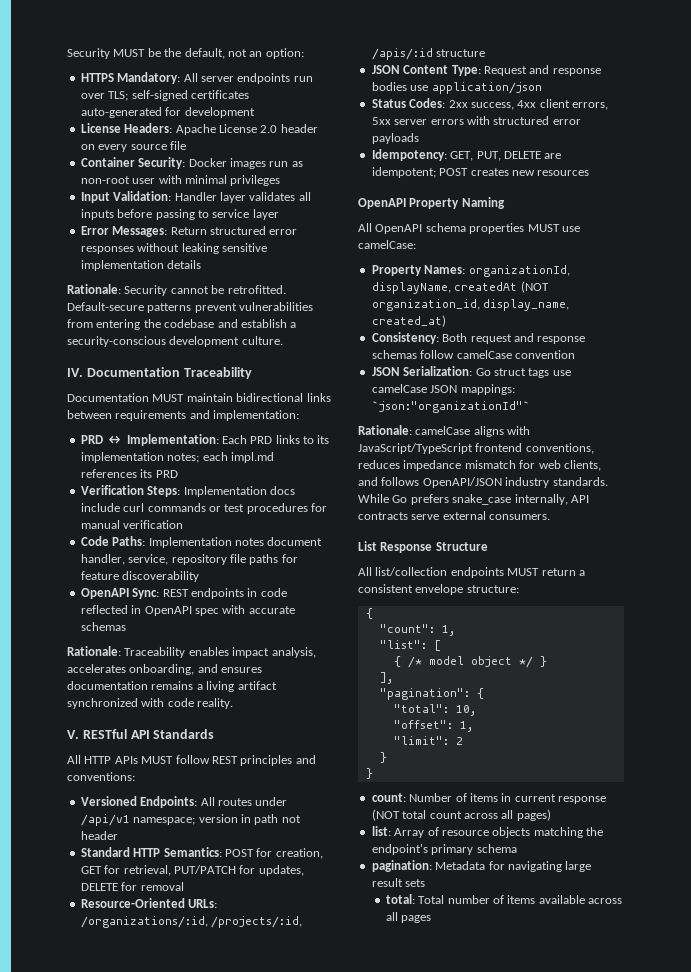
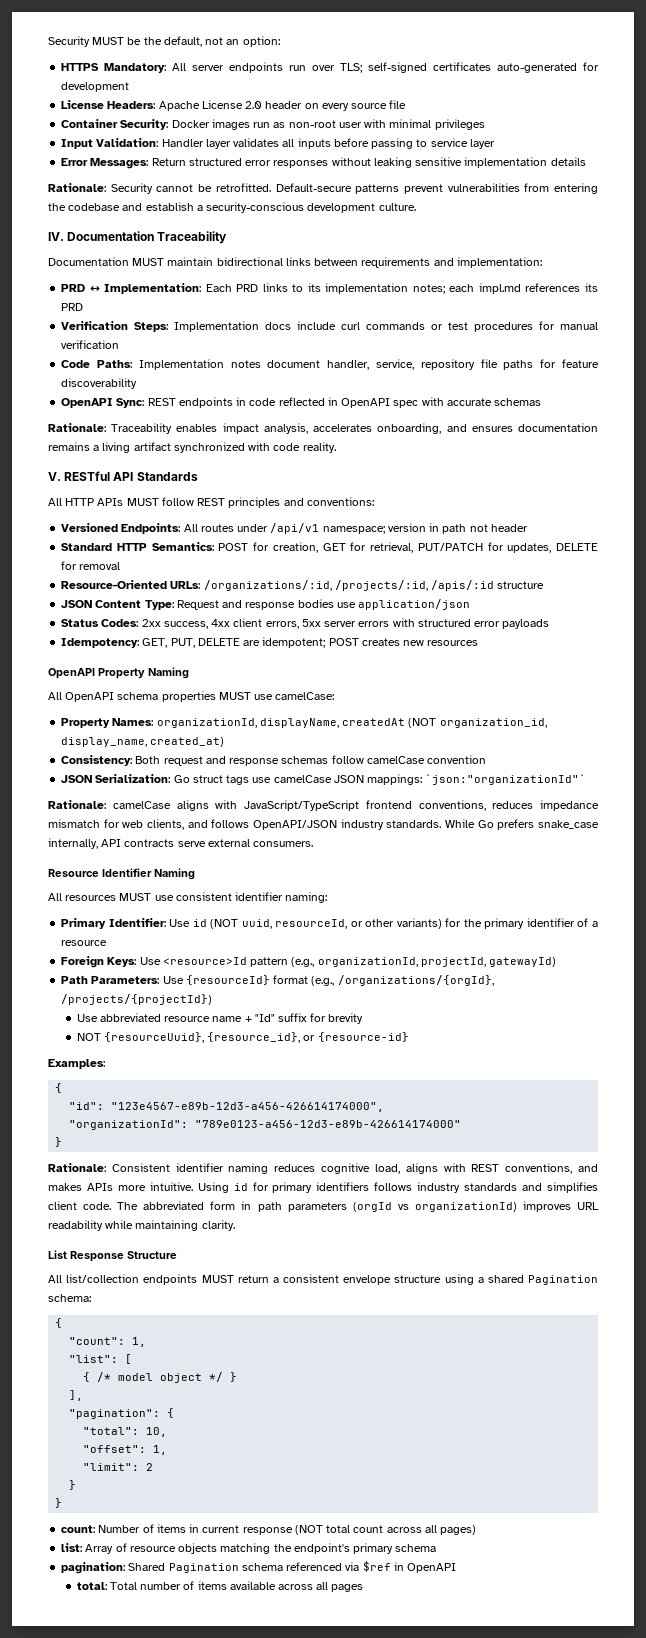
+ Resource Identifier Naming
+ All resources MUST use consistent identifier naming:
+ Primary Identifier: Use id (NOT uuid, resourceId, or other variants) for the primary identifier of a resource
+ Foreign Keys: Use <resource>Id pattern (e.g., organizationId, projectId, gatewayId)
+ Path Parameters: Use {resourceId} format (e.g., /organizations/{orgId}, /projects/{projectId})
+ Use abbreviated resource name + "Id" suffix for brevity
+ NOT {resourceUuid}, {resource_id}, or {resource-id}
+ Examples:
+ {
+ "id": "123e4567-e89b-12d3-a456-426614174000",
+ "organizationId": "789e0123-a456-12d3-e89b-426614174000"
+ }
+ Rationale: Consistent identifier naming reduces cognitive load, aligns with REST conventions, and makes APIs more intuitive. Using id for primary identifiers follows industry standards and simplifies client code. The abbreviated form in path parameters (orgId vs organizationId) improves URL readability while maintaining clarity.
- All list/collection endpoints MUST return a consistent envelope structure:
+ All list/collection endpoints MUST return a consistent envelope structure using a shared Pagination schema:
- pagination: Metadata for navigating large result sets
+ pagination: Shared Pagination schema referenced via $ref in OpenAPI

